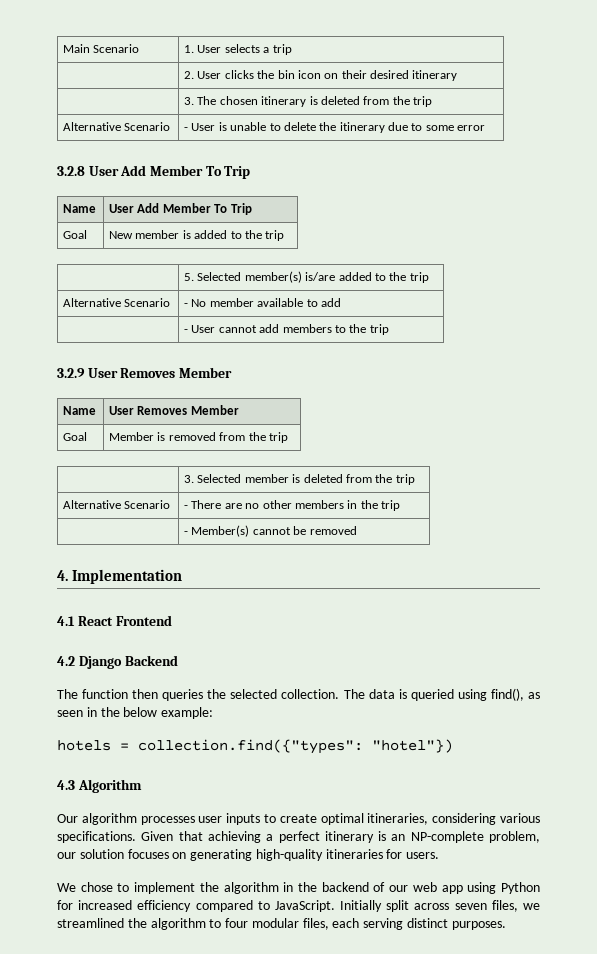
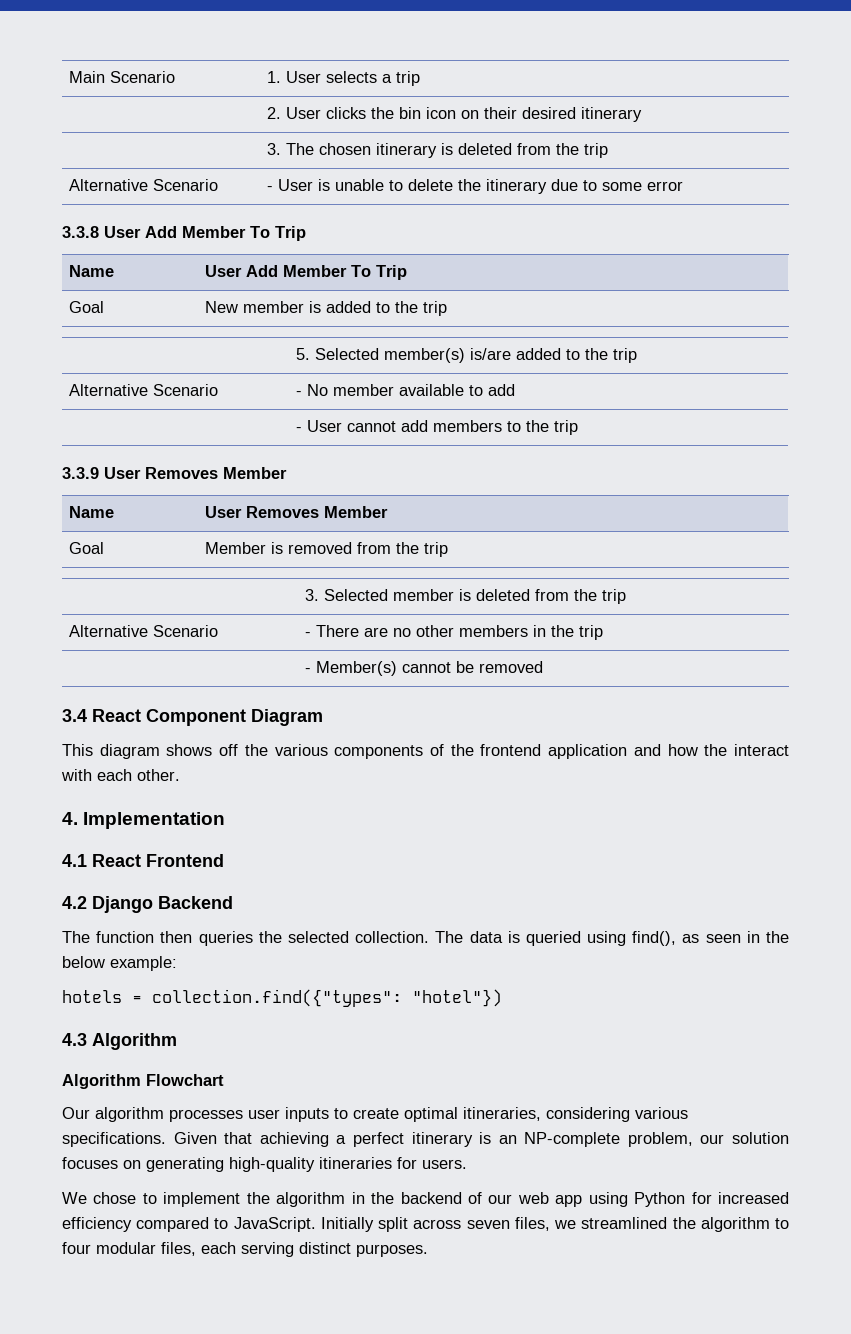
- 3.2.8 User Add Member To Trip
+ 3.3.8 User Add Member To Trip
- 3.2.9 User Removes Member
+ 3.3.9 User Removes Member
+ 3.4 React Component Diagram
+ This diagram shows off the various components of the frontend application and how the interact with each other.
+ Algorithm Flowchart

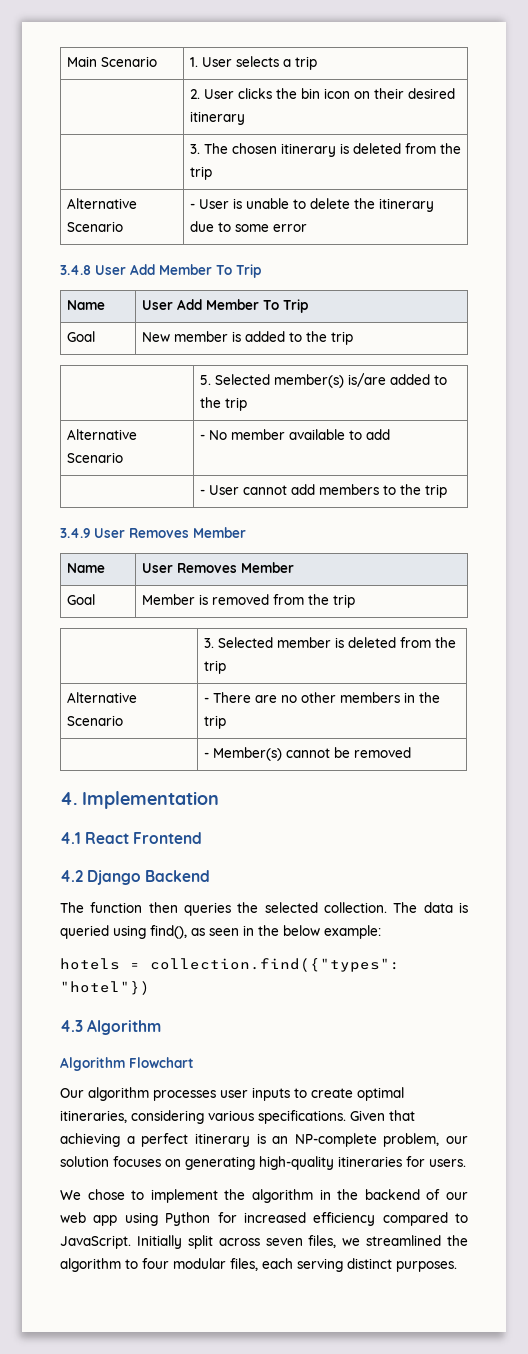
- 3.3.8 User Add Member To Trip
+ 3.4.8 User Add Member To Trip
- 3.3.9 User Removes Member
+ 3.4.9 User Removes Member
- 3.4 React Component Diagram
- This diagram shows off the various components of the frontend application and how the interact with each other.

